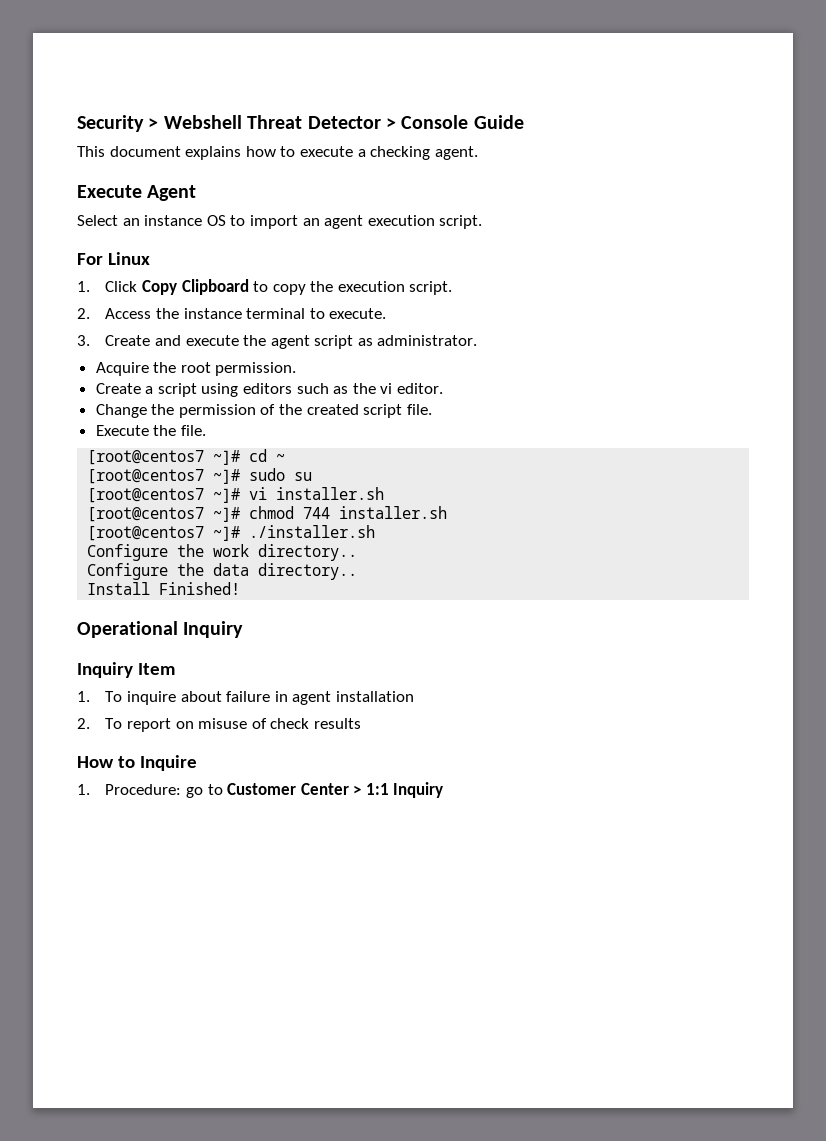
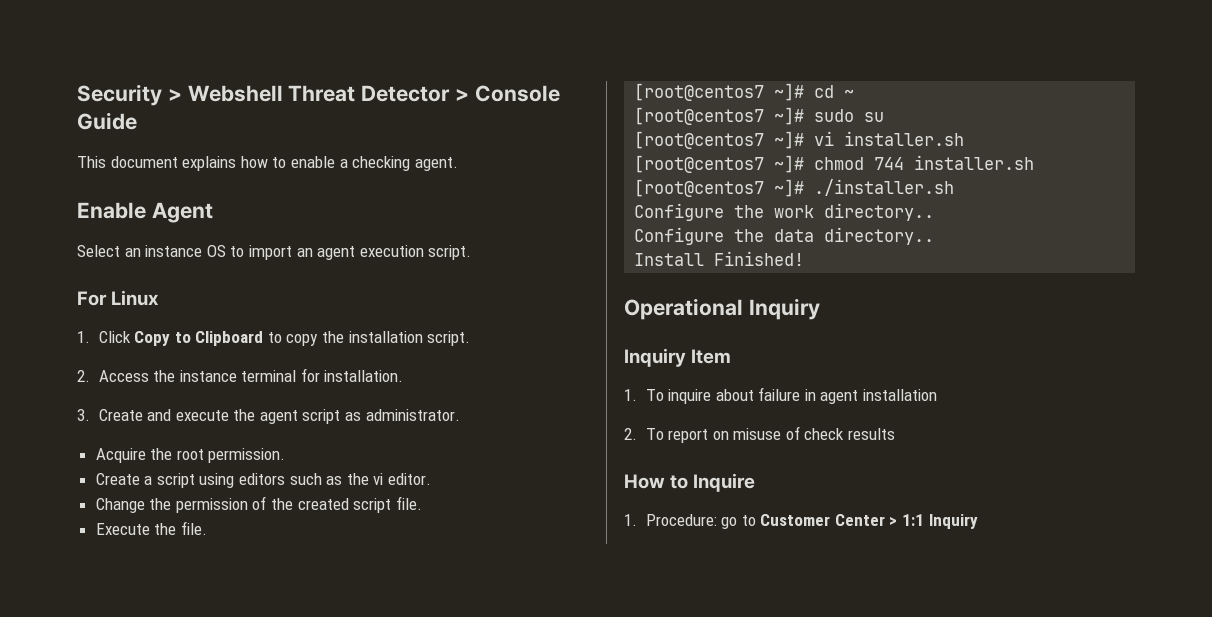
- This document explains how to execute a checking agent.
+ This document explains how to enable a checking agent.
- Execute Agent
+ Enable Agent
- 1. Click Copy Clipboard to copy the execution script.
+ 1. Click Copy to Clipboard to copy the installation script.
- 2. Access the instance terminal to execute.
+ 2. Access the instance terminal for installation.

